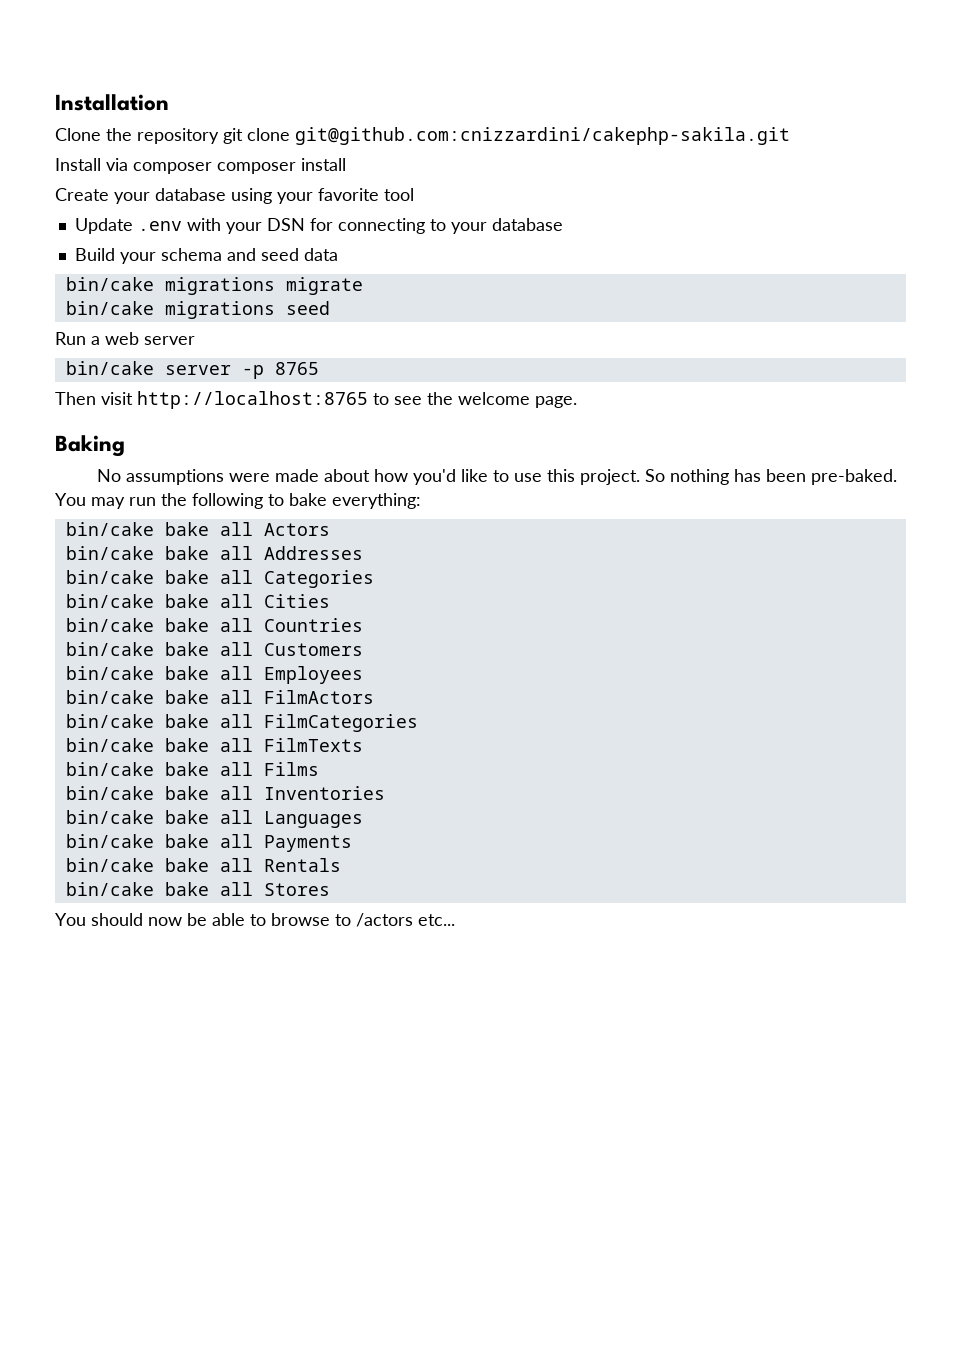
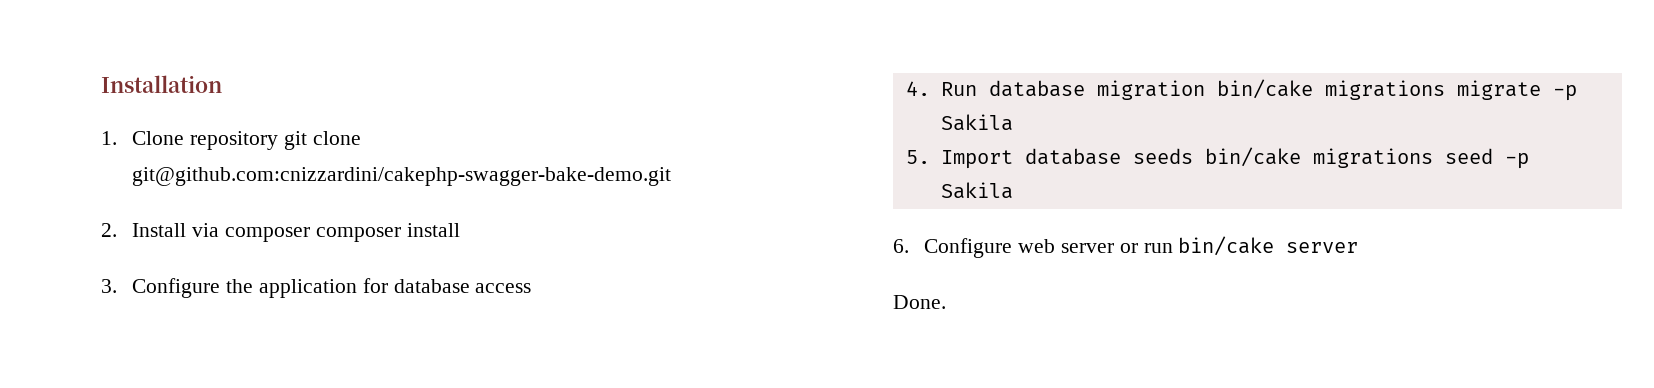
- Clone the repository git clone git@github.com:cnizzardini/cakephp-sakila.git
- Install via composer composer install
+ 1. Clone repository git clone git@github.com:cnizzardini/cakephp-swagger-bake-demo.git
+ 2. Install via composer composer install
- Create your database using your favorite tool
- Update .env with your DSN for connecting to your database
- Build your schema and seed data
- bin/cake migrations migrate
- bin/cake migrations seed
- Run a web server
- bin/cake server -p 8765
- Then visit http://localhost:8765 to see the welcome page.
- Baking
- No assumptions were made about how you'd like to use this project. So nothing has been pre-baked. You may run the following to bake everything:
- bin/cake bake all Actors
- bin/cake bake all Addresses
- bin/cake bake all Categories
- bin/cake bake all Cities
- bin/cake bake all Countries
- bin/cake bake all Customers
- bin/cake bake all Employees
- bin/cake bake all FilmActors
- bin/cake bake all FilmCategories
- bin/cake bake all FilmTexts
- bin/cake bake all Films
- bin/cake bake all Inventories
- bin/cake bake all Languages
- bin/cake bake all Payments
- bin/cake bake all Rentals
- bin/cake bake all Stores
- You should now be able to browse to /actors etc...
+ 3. Configure the application for database access
+ 4. Run database migration bin/cake migrations migrate -p Sakila
+ 5. Import database seeds bin/cake migrations seed -p Sakila
+ 6. Configure web server or run bin/cake server
+ Done.

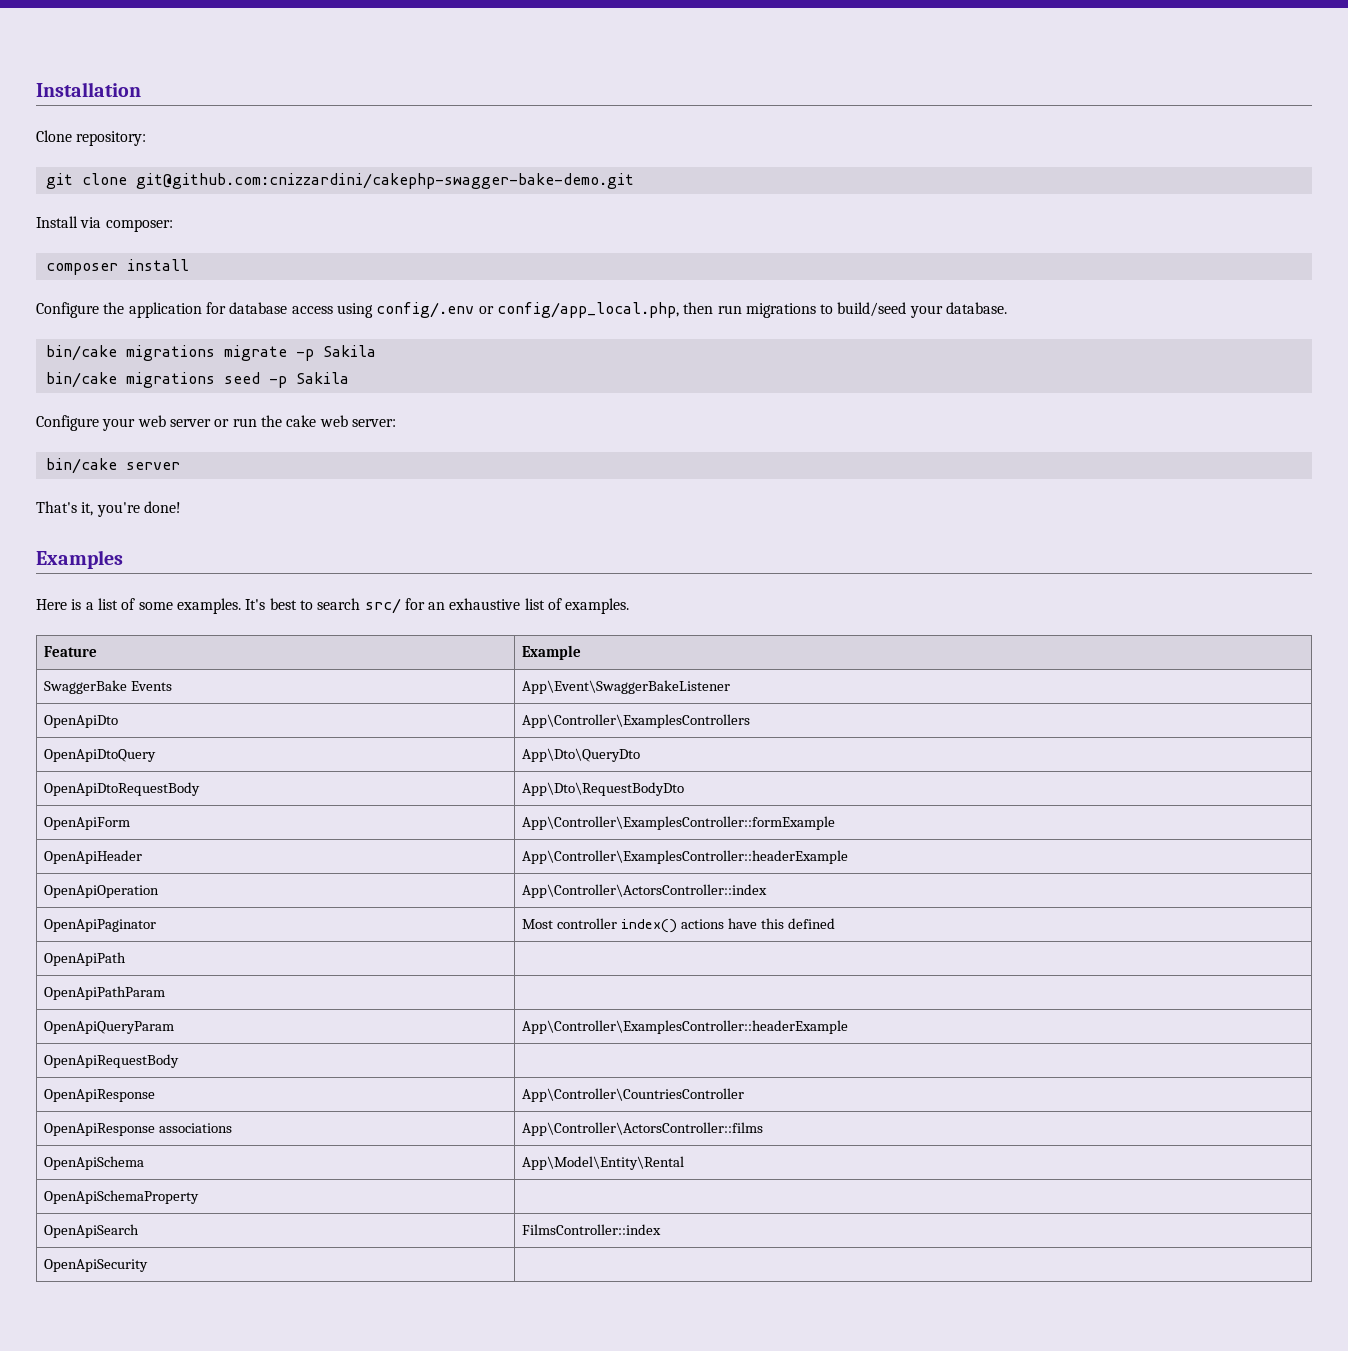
- 1. Clone repository git clone git@github.com:cnizzardini/cakephp-swagger-bake-demo.git
+ Clone repository:
+ git clone git@github.com:cnizzardini/cakephp-swagger-bake-demo.git
- 2. Install via composer composer install
+ Install via composer:
+ composer install
- 3. Configure the application for database access
- 4. Run database migration bin/cake migrations migrate -p Sakila
+ Configure the application for database access using config/.env or config/app_local.php, then run migrations to build/seed your database.
+ bin/cake migrations migrate -p Sakila
- 5. Import database seeds bin/cake migrations seed -p Sakila
+ bin/cake migrations seed -p Sakila
- 6. Configure web server or run bin/cake server
- Done.
+ Configure your web server or run the cake web server:
+ bin/cake server
+ That's it, you're done!
+ Examples
+ Here is a list of some examples. It's best to search src/ for an exhaustive list of examples.
+ Feature | Example
+ SwaggerBake Events | App\Event\SwaggerBakeListener
+ OpenApiDto | App\Controller\ExamplesControllers
+ OpenApiDtoQuery | App\Dto\QueryDto
+ OpenApiDtoRequestBody | App\Dto\RequestBodyDto
+ OpenApiForm | App\Controller\ExamplesController::formExample
+ OpenApiHeader | App\Controller\ExamplesController::headerExample
+ OpenApiOperation | App\Controller\ActorsController::index
+ OpenApiPaginator | Most controller index() actions have this defined
+ OpenApiPath |
+ OpenApiPathParam |
+ OpenApiQueryParam | App\Controller\ExamplesController::headerExample
+ OpenApiRequestBody |
+ OpenApiResponse | App\Controller\CountriesController
+ OpenApiResponse associations | App\Controller\ActorsController::films
+ OpenApiSchema | App\Model\Entity\Rental
+ OpenApiSchemaProperty |
+ OpenApiSearch | FilmsController::index
+ OpenApiSecurity |

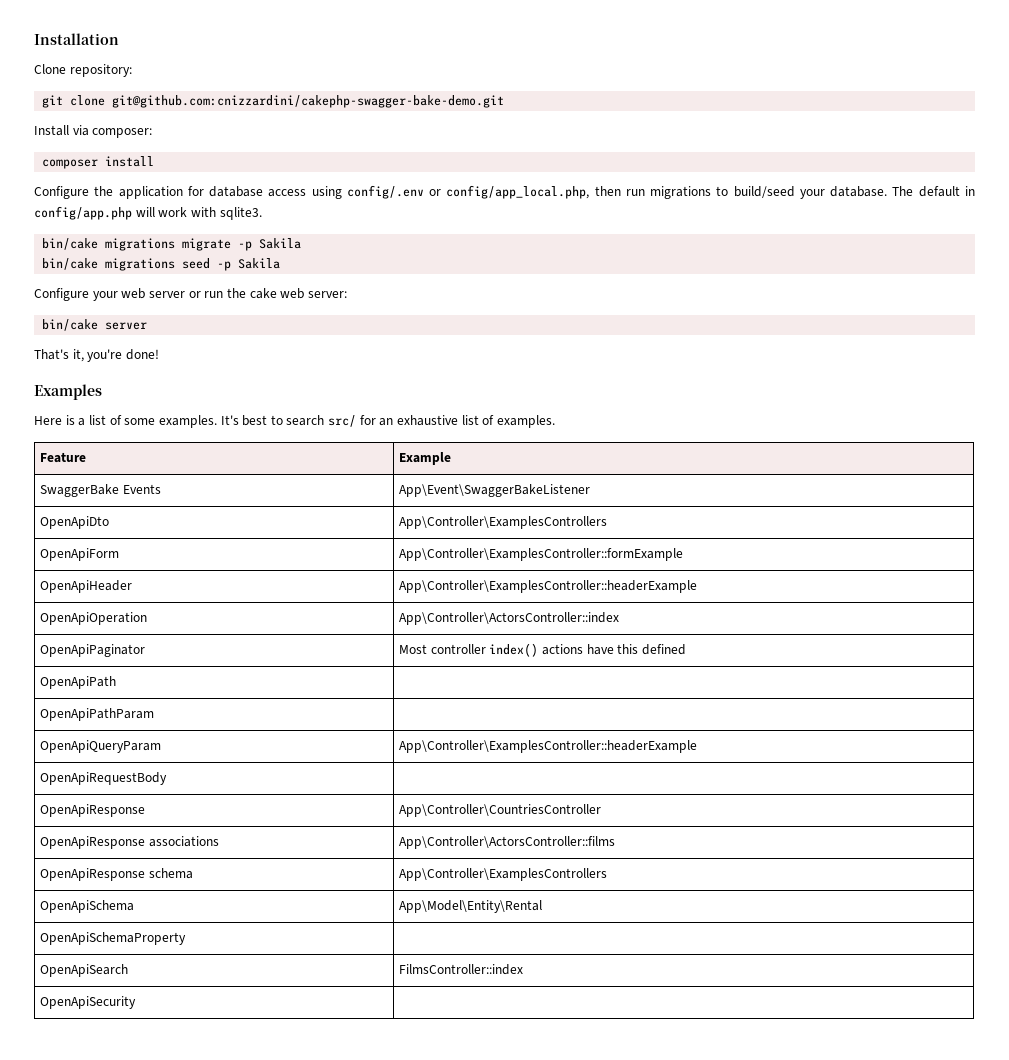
+ The default in config/app.php will work with sqlite3.
- OpenApiDtoQuery | App\Dto\QueryDto
- OpenApiDtoRequestBody | App\Dto\RequestBodyDto
+ OpenApiResponse schema | App\Controller\ExamplesControllers

